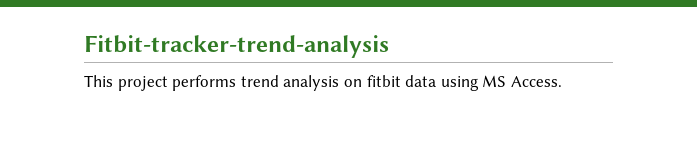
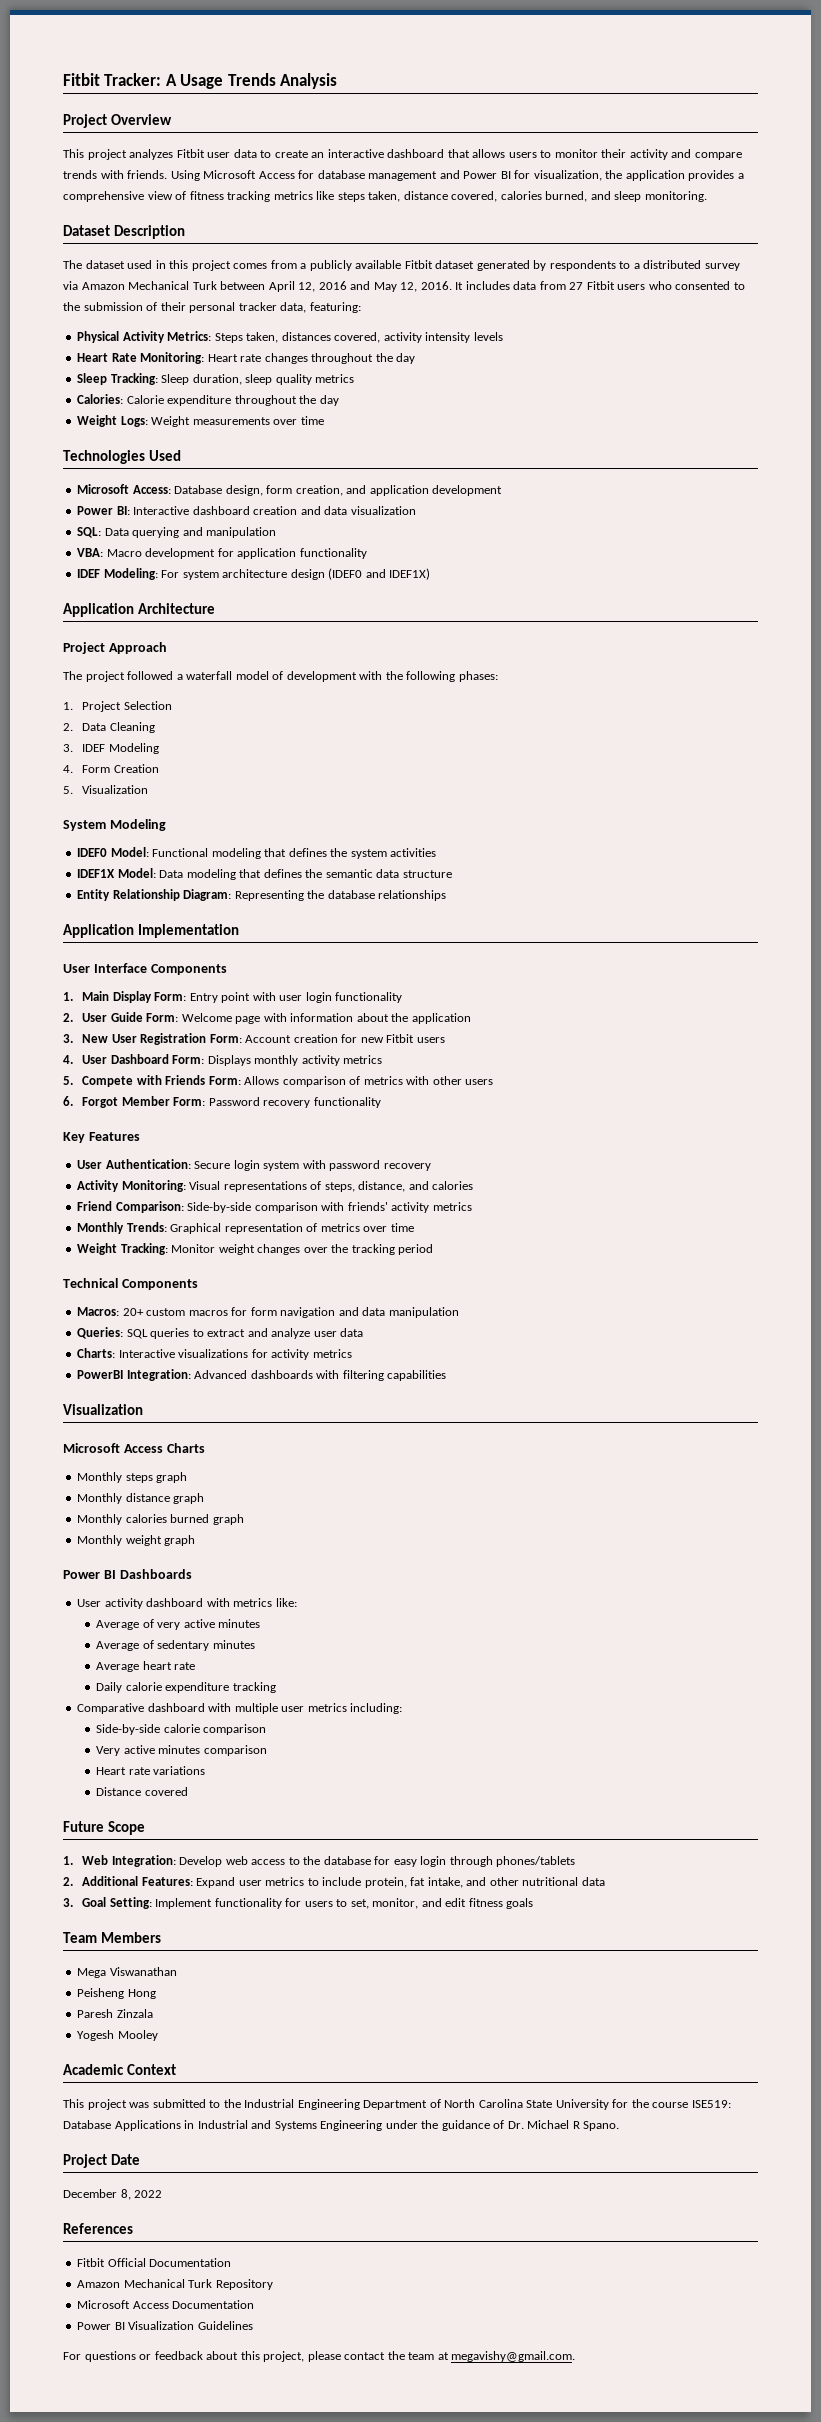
- Fitbit-tracker-trend-analysis
- This project performs trend analysis on fitbit data using MS Access.
+ Fitbit Tracker: A Usage Trends Analysis
+ Project Overview
+ This project analyzes Fitbit user data to create an interactive dashboard that allows users to monitor their activity and compare trends with friends. Using Microsoft Access for database management and Power BI for visualization, the application provides a comprehensive view of fitness tracking metrics like steps taken, distance covered, calories burned, and sleep monitoring.
+ Dataset Description
+ The dataset used in this project comes from a publicly available Fitbit dataset generated by respondents to a distributed survey via Amazon Mechanical Turk between April 12, 2016 and May 12, 2016. It includes data from 27 Fitbit users who consented to the submission of their personal tracker data, featuring:
+ Physical Activity Metrics: Steps taken, distances covered, activity intensity levels
+ Heart Rate Monitoring: Heart rate changes throughout the day
+ Sleep Tracking: Sleep duration, sleep quality metrics
+ Calories: Calorie expenditure throughout the day
+ Weight Logs: Weight measurements over time
+ Technologies Used
+ Microsoft Access: Database design, form creation, and application development
+ Power BI: Interactive dashboard creation and data visualization
+ SQL: Data querying and manipulation
+ VBA: Macro development for application functionality
+ IDEF Modeling: For system architecture design (IDEF0 and IDEF1X)
+ Application Architecture
+ Project Approach
+ The project followed a waterfall model of development with the following phases:
+ 1. Project Selection
+ 2. Data Cleaning
+ 3. IDEF Modeling
+ 4. Form Creation
+ 5. Visualization
+ System Modeling
+ IDEF0 Model: Functional modeling that defines the system activities
+ IDEF1X Model: Data modeling that defines the semantic data structure
+ Entity Relationship Diagram: Representing the database relationships
+ Application Implementation
+ User Interface Components
+ 1. Main Display Form: Entry point with user login functionality
+ 2. User Guide Form: Welcome page with information about the application
+ 3. New User Registration Form: Account creation for new Fitbit users
+ 4. User Dashboard Form: Displays monthly activity metrics
+ 5. Compete with Friends Form: Allows comparison of metrics with other users
+ 6. Forgot Member Form: Password recovery functionality
+ Key Features
+ User Authentication: Secure login system with password recovery
+ Activity Monitoring: Visual representations of steps, distance, and calories
+ Friend Comparison: Side-by-side comparison with friends' activity metrics
+ Monthly Trends: Graphical representation of metrics over time
+ Weight Tracking: Monitor weight changes over the tracking period
+ Technical Components
+ Macros: 20+ custom macros for form navigation and data manipulation
+ Queries: SQL queries to extract and analyze user data
+ Charts: Interactive visualizations for activity metrics
+ PowerBI Integration: Advanced dashboards with filtering capabilities
+ Visualization
+ Microsoft Access Charts
+ Monthly steps graph
+ Monthly distance graph
+ Monthly calories burned graph
+ Monthly weight graph
+ Power BI Dashboards
+ User activity dashboard with metrics like:
+ Average of very active minutes
+ Average of sedentary minutes
+ Average heart rate
+ Daily calorie expenditure tracking
+ Comparative dashboard with multiple user metrics including:
+ Side-by-side calorie comparison
+ Very active minutes comparison
+ Heart rate variations
+ Distance covered
+ Future Scope
+ 1. Web Integration: Develop web access to the database for easy login through phones/tablets
+ 2. Additional Features: Expand user metrics to include protein, fat intake, and other nutritional data
+ 3. Goal Setting: Implement functionality for users to set, monitor, and edit fitness goals
+ Team Members
+ Mega Viswanathan
+ Peisheng Hong
+ Paresh Zinzala
+ Yogesh Mooley
+ Academic Context
+ This project was submitted to the Industrial Engineering Department of North Carolina State University for the course ISE519: Database Applications in Industrial and Systems Engineering under the guidance of Dr. Michael R Spano.
+ Project Date
+ December 8, 2022
+ References
+ Fitbit Official Documentation
+ Amazon Mechanical Turk Repository
+ Microsoft Access Documentation
+ Power BI Visualization Guidelines
+ For questions or feedback about this project, please contact the team at megavishy@gmail.com.

